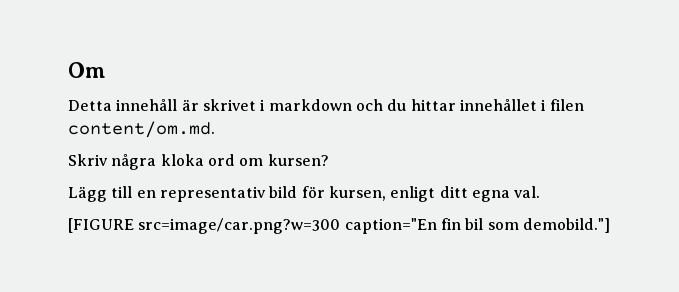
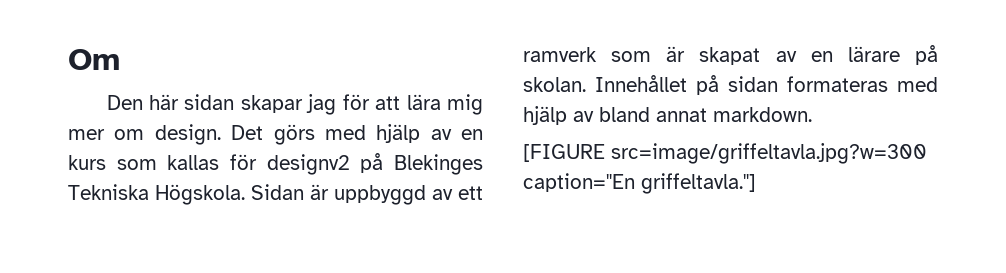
- Detta innehåll är skrivet i markdown och du hittar innehållet i filen content/om.md.
- Skriv några kloka ord om kursen?
- Lägg till en representativ bild för kursen, enligt ditt egna val.
- [FIGURE src=image/car.png?w=300 caption="En fin bil som demobild."]
+ Den här sidan skapar jag för att lära mig mer om design. Det görs med hjälp av en kurs som kallas för designv2 på Blekinges Tekniska Högskola. Sidan är uppbyggd av ett ramverk som är skapat av en lärare på skolan. Innehållet på sidan formateras med hjälp av bland annat markdown.
+ [FIGURE src=image/griffeltavla.jpg?w=300 caption="En griffeltavla."]

